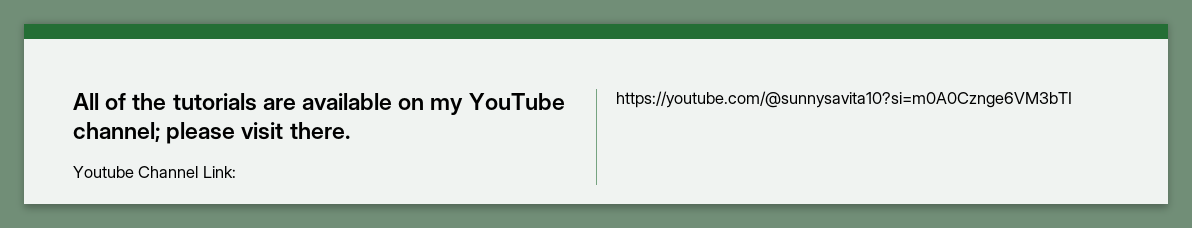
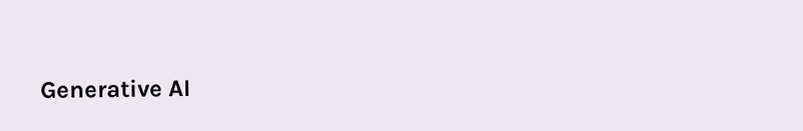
- All of the tutorials are available on my YouTube channel; please visit there.
- Youtube Channel Link: https://youtube.com/@sunnysavita10?si=m0A0Cznge6VM3bTI
+ Generative AI

